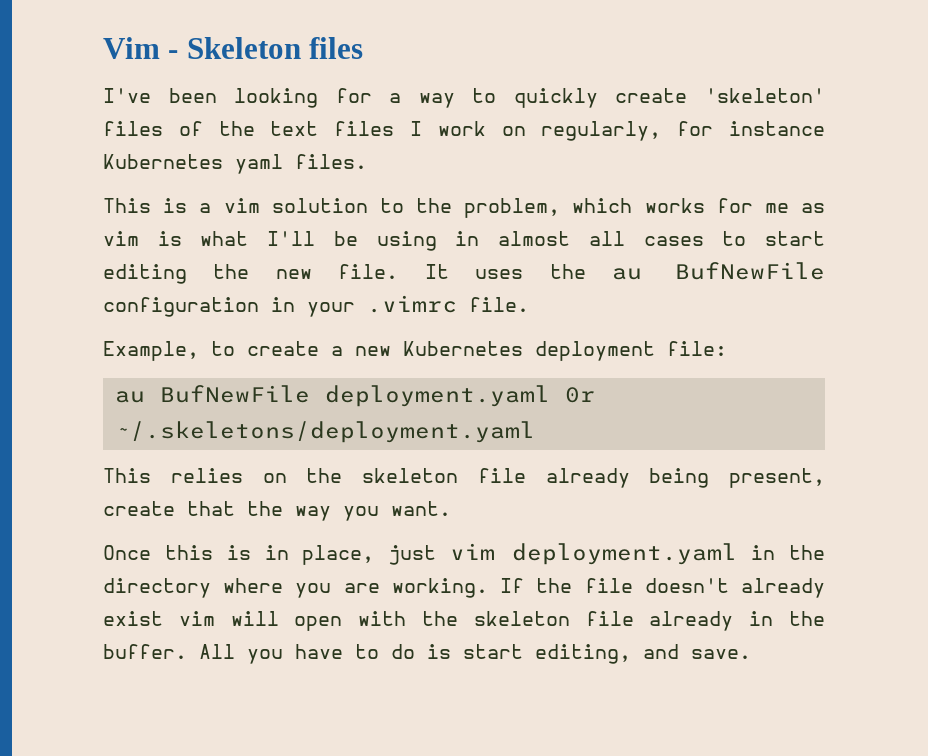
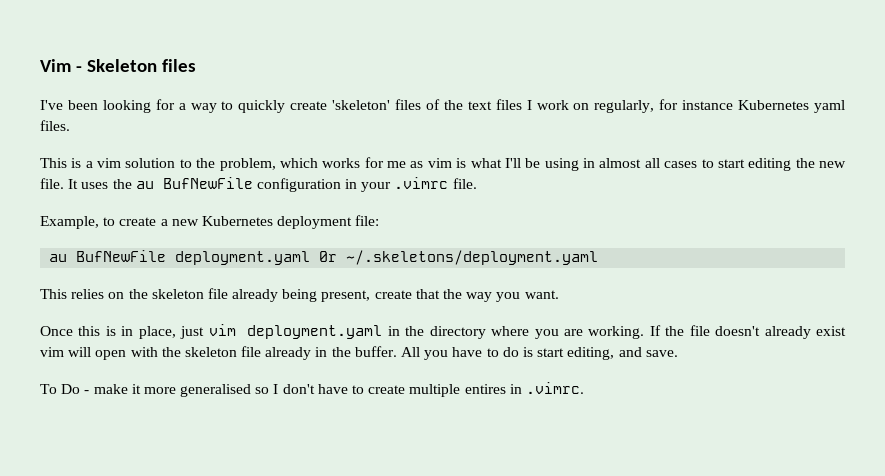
+ To Do - make it more generalised so I don't have to create multiple entires in .vimrc.

